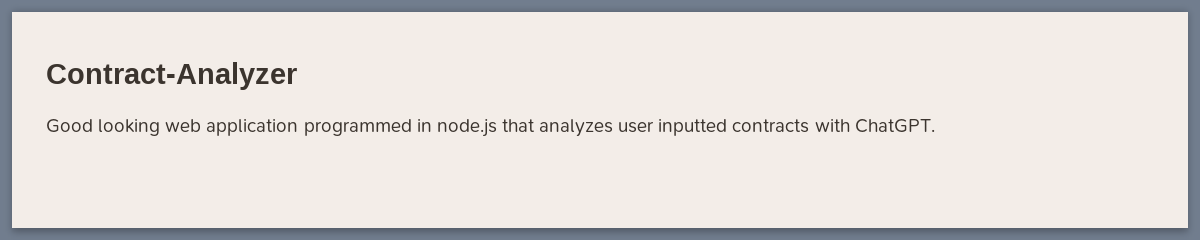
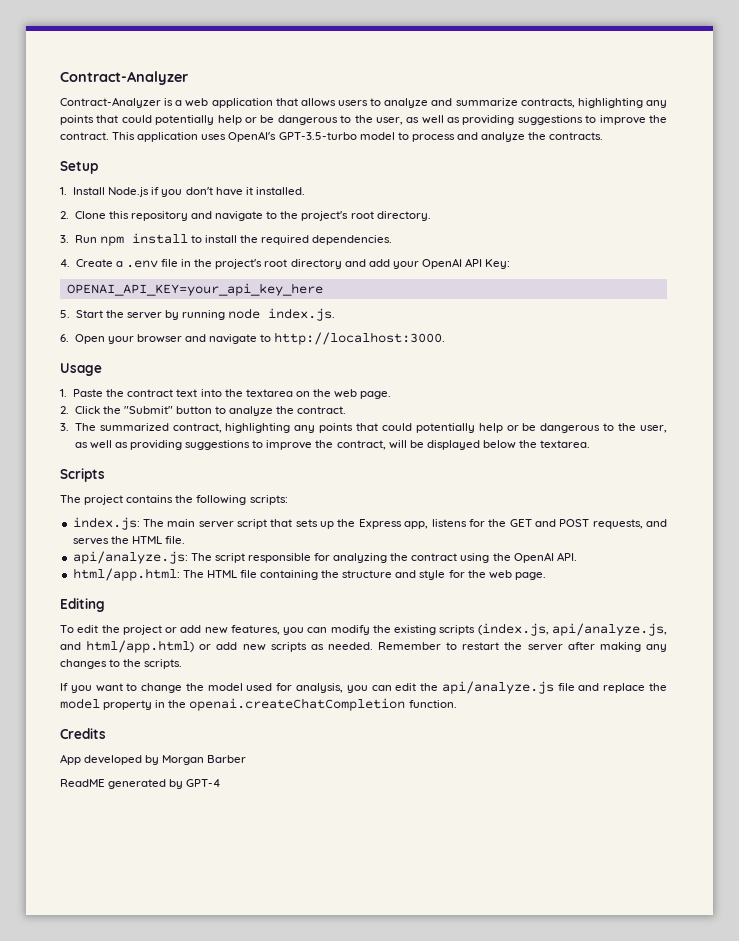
- Good looking web application programmed in node.js that analyzes user inputted contracts with ChatGPT.
+ Contract-Analyzer is a web application that allows users to analyze and summarize contracts, highlighting any points that could potentially help or be dangerous to the user, as well as providing suggestions to improve the contract. This application uses OpenAI's GPT-3.5-turbo model to process and analyze the contracts.
+ Setup
+ 1. Install Node.js if you don't have it installed.
+ 2. Clone this repository and navigate to the project's root directory.
+ 3. Run npm install to install the required dependencies.
+ 4. Create a .env file in the project's root directory and add your OpenAI API Key:
+ OPENAI_API_KEY=your_api_key_here
+ 5. Start the server by running node index.js.
+ 6. Open your browser and navigate to http://localhost:3000.
+ Usage
+ 1. Paste the contract text into the textarea on the web page.
+ 2. Click the "Submit" button to analyze the contract.
+ 3. The summarized contract, highlighting any points that could potentially help or be dangerous to the user, as well as providing suggestions to improve the contract, will be displayed below the textarea.
+ Scripts
+ The project contains the following scripts:
+ index.js: The main server script that sets up the Express app, listens for the GET and POST requests, and serves the HTML file.
+ api/analyze.js: The script responsible for analyzing the contract using the OpenAI API.
+ html/app.html: The HTML file containing the structure and style for the web page.
+ Editing
+ To edit the project or add new features, you can modify the existing scripts (index.js, api/analyze.js, and html/app.html) or add new scripts as needed. Remember to restart the server after making any changes to the scripts.
+ If you want to change the model used for analysis, you can edit the api/analyze.js file and replace the model property in the openai.createChatCompletion function.
+ Credits
+ App developed by Morgan Barber
+ ReadME generated by GPT-4

